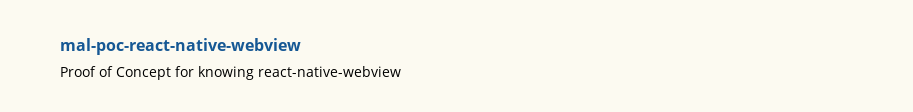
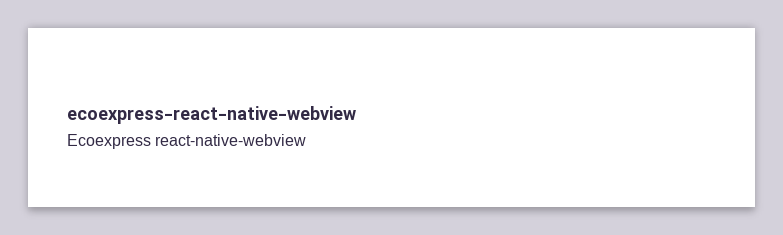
- mal-poc-react-native-webview
- Proof of Concept for knowing react-native-webview
+ ecoexpress-react-native-webview
+ Ecoexpress react-native-webview

